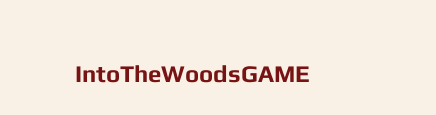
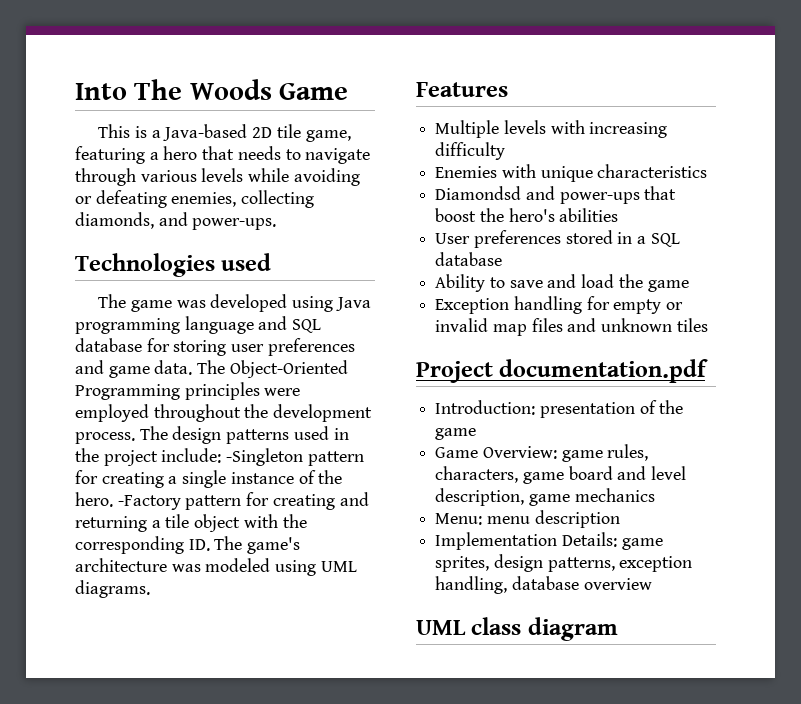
- IntoTheWoodsGAME
+ Into The Woods Game
+ This is a Java-based 2D tile game, featuring a hero that needs to navigate through various levels while avoiding or defeating enemies, collecting diamonds, and power-ups.
+ Technologies used
+ The game was developed using Java programming language and SQL database for storing user preferences and game data. The Object-Oriented Programming principles were employed throughout the development process. The design patterns used in the project include: -Singleton pattern for creating a single instance of the hero. -Factory pattern for creating and returning a tile object with the corresponding ID. The game's architecture was modeled using UML diagrams.
+ Features
+ Multiple levels with increasing difficulty
+ Enemies with unique characteristics
+ Diamondsd and power-ups that boost the hero's abilities
+ User preferences stored in a SQL database
+ Ability to save and load the game
+ Exception handling for empty or invalid map files and unknown tiles
+ Project documentation.pdf
+ Introduction: presentation of the game
+ Game Overview: game rules, characters, game board and level description, game mechanics
+ Menu: menu description
+ Implementation Details: game sprites, design patterns, exception handling, database overview
+ UML class diagram

